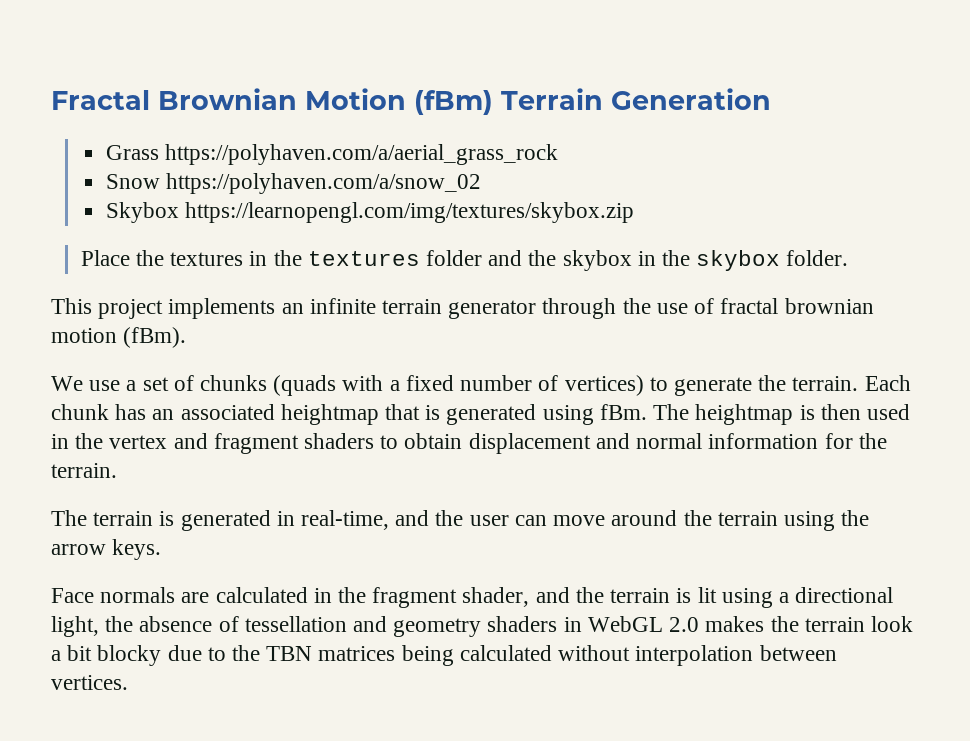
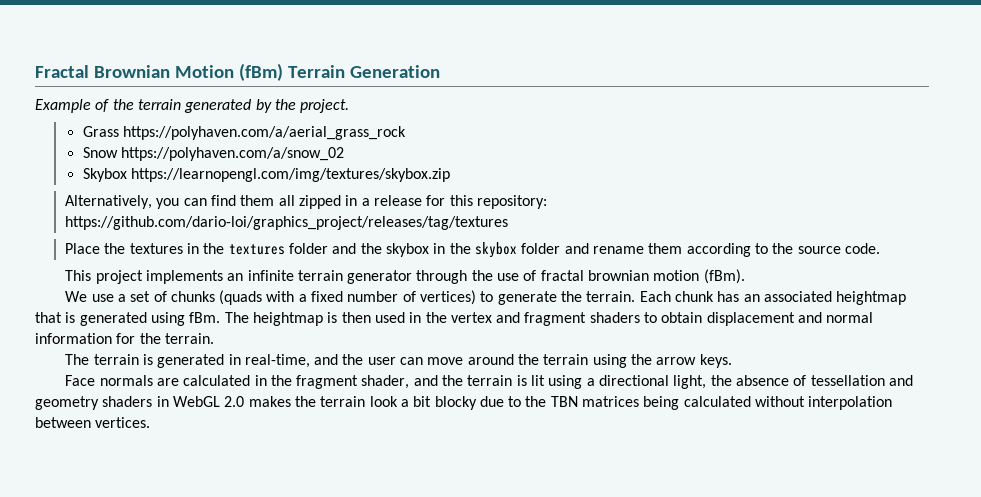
+ Example of the terrain generated by the project.
+ Alternatively, you can find them all zipped in a release for this repository: https://github.com/dario-loi/graphics_project/releases/tag/textures
- Place the textures in the textures folder and the skybox in the skybox folder.
+ Place the textures in the textures folder and the skybox in the skybox folder and rename them according to the source code.

